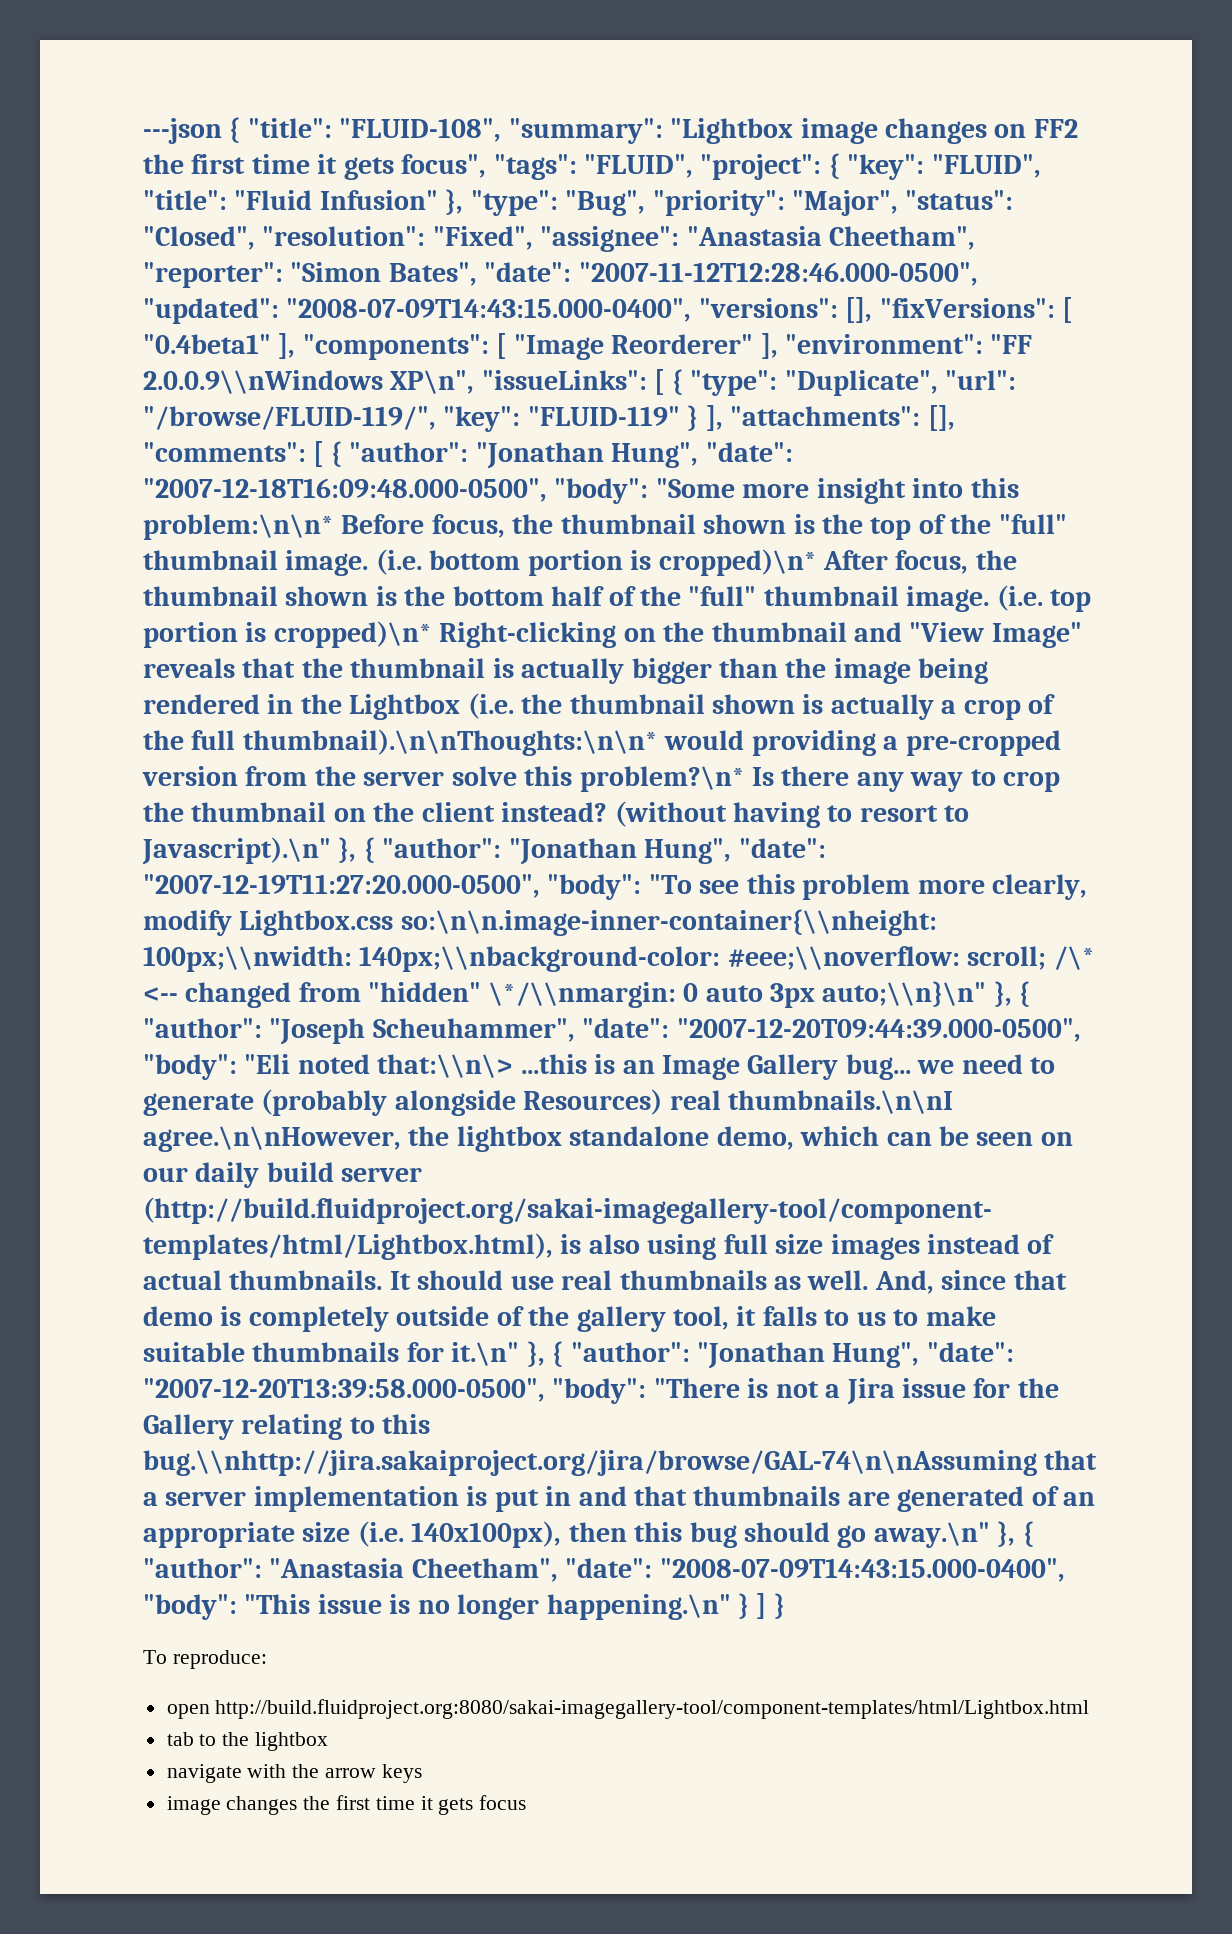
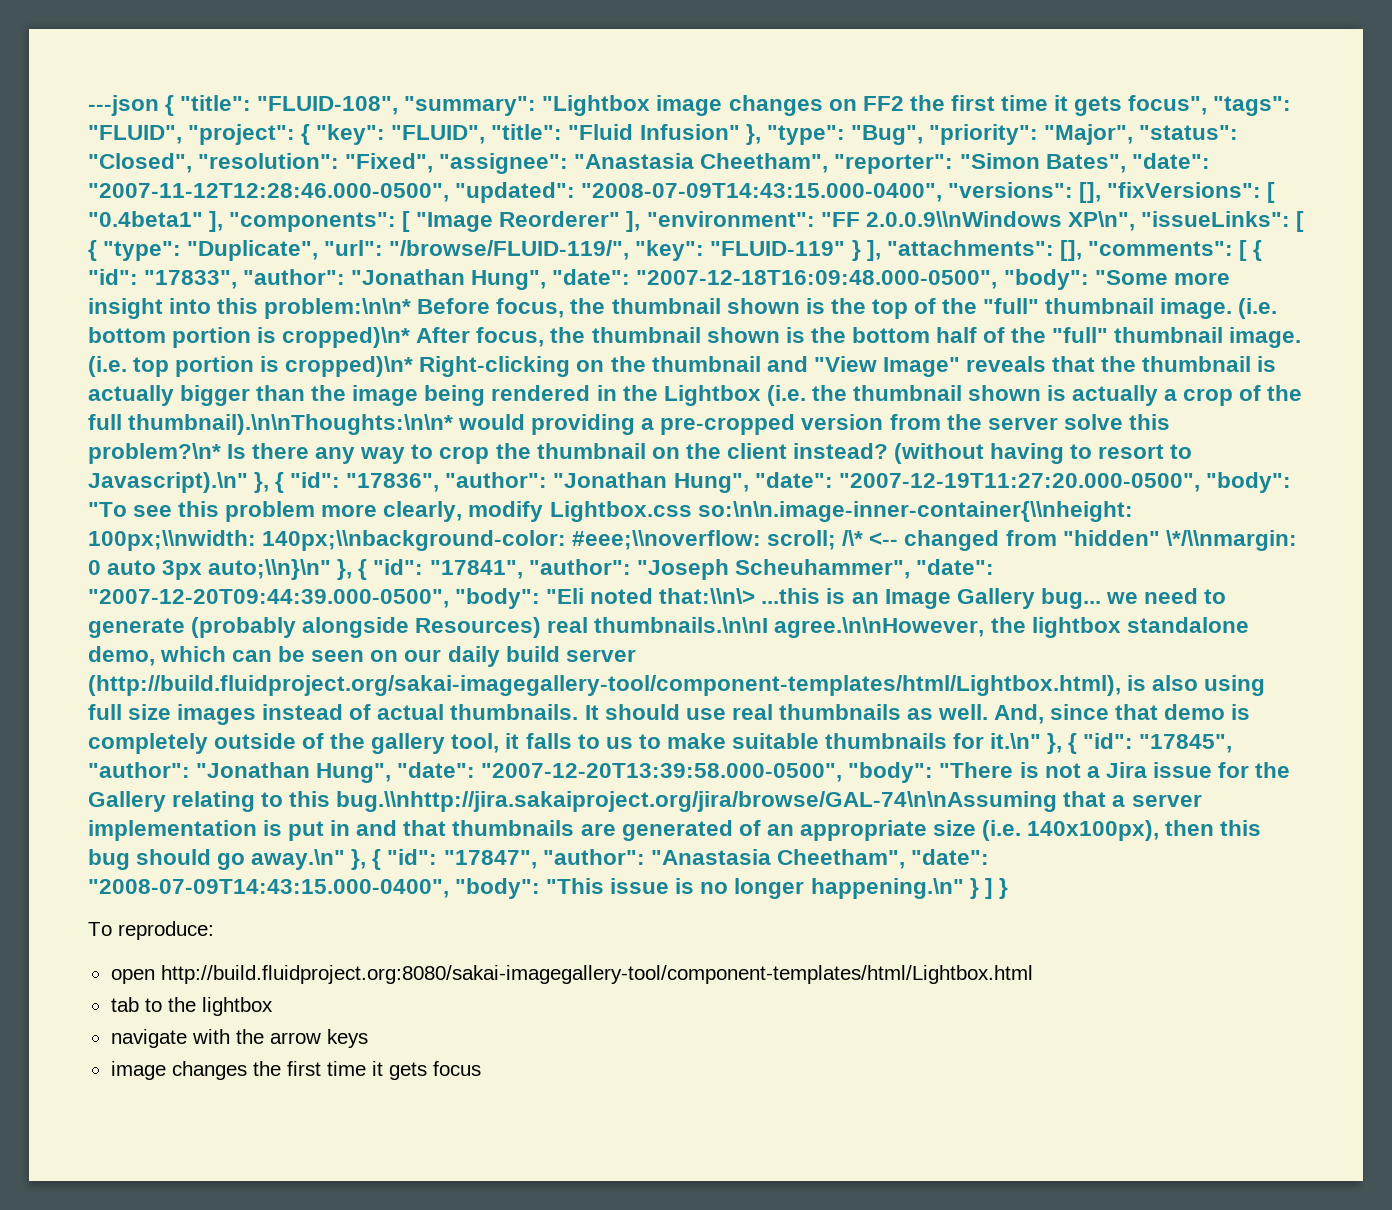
- [ { "author":
+ [ { "id": "17833", "author":
- (without having to resort to Javascript).\n" }, { "author":
+ (without having to resort to Javascript).\n" }, { "id": "17836", "author":
- 0 auto 3px auto;\\n}\n" }, { "author":
+ 0 auto 3px auto;\\n}\n" }, { "id": "17841", "author":
- And, since that demo is completely outside of the gallery tool, it falls to us to make suitable thumbnails for it.\n" }, { "author":
+ And, since that demo is completely outside of the gallery tool, it falls to us to make suitable thumbnails for it.\n" }, { "id": "17845", "author":
- "There is not a Jira issue for the Gallery relating to this bug.\\nhttp://jira.sakaiproject.org/jira/browse/GAL-74\n\nAssuming that a server implementation is put in and that thumbnails are generated of an appropriate size (i.e. 140x100px), then this bug should go away.\n" }, { "author":
+ "There is not a Jira issue for the Gallery relating to this bug.\\nhttp://jira.sakaiproject.org/jira/browse/GAL-74\n\nAssuming that a server implementation is put in and that thumbnails are generated of an appropriate size (i.e. 140x100px), then this bug should go away.\n" }, { "id": "17847", "author":

